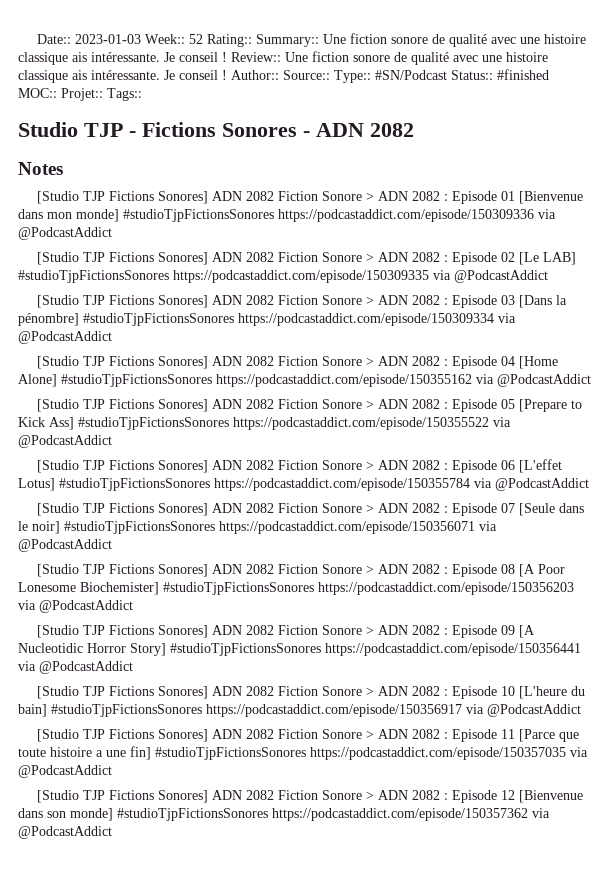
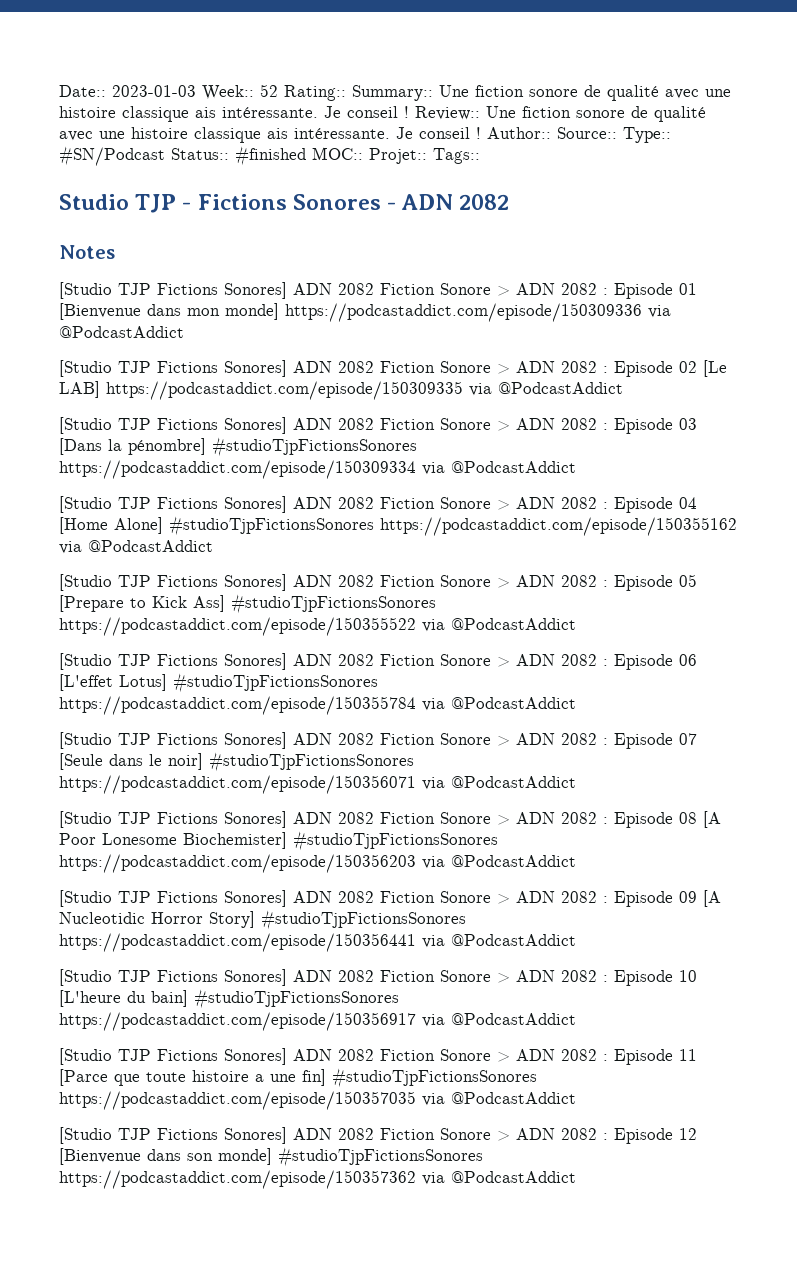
- [Studio TJP Fictions Sonores] ADN 2082 Fiction Sonore > ADN 2082 : Episode 01 [Bienvenue dans mon monde] #studioTjpFictionsSonores https://podcastaddict.com/episode/150309336 via @PodcastAddict
+ [Studio TJP Fictions Sonores] ADN 2082 Fiction Sonore > ADN 2082 : Episode 01 [Bienvenue dans mon monde] https://podcastaddict.com/episode/150309336 via @PodcastAddict
- [Studio TJP Fictions Sonores] ADN 2082 Fiction Sonore > ADN 2082 : Episode 02 [Le LAB] #studioTjpFictionsSonores https://podcastaddict.com/episode/150309335 via @PodcastAddict
+ [Studio TJP Fictions Sonores] ADN 2082 Fiction Sonore > ADN 2082 : Episode 02 [Le LAB] https://podcastaddict.com/episode/150309335 via @PodcastAddict

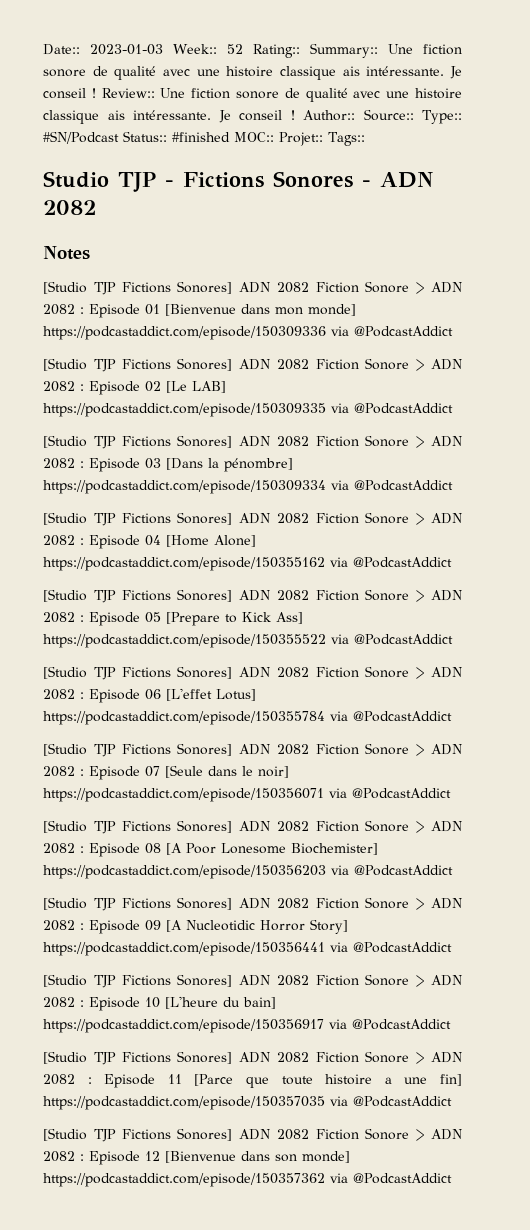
- [Studio TJP Fictions Sonores] ADN 2082 Fiction Sonore > ADN 2082 : Episode 03 [Dans la pénombre] #studioTjpFictionsSonores https://podcastaddict.com/episode/150309334 via @PodcastAddict
+ [Studio TJP Fictions Sonores] ADN 2082 Fiction Sonore > ADN 2082 : Episode 03 [Dans la pénombre] https://podcastaddict.com/episode/150309334 via @PodcastAddict
- [Studio TJP Fictions Sonores] ADN 2082 Fiction Sonore > ADN 2082 : Episode 04 [Home Alone] #studioTjpFictionsSonores https://podcastaddict.com/episode/150355162 via @PodcastAddict
+ [Studio TJP Fictions Sonores] ADN 2082 Fiction Sonore > ADN 2082 : Episode 04 [Home Alone] https://podcastaddict.com/episode/150355162 via @PodcastAddict
- [Studio TJP Fictions Sonores] ADN 2082 Fiction Sonore > ADN 2082 : Episode 05 [Prepare to Kick Ass] #studioTjpFictionsSonores https://podcastaddict.com/episode/150355522 via @PodcastAddict
+ [Studio TJP Fictions Sonores] ADN 2082 Fiction Sonore > ADN 2082 : Episode 05 [Prepare to Kick Ass] https://podcastaddict.com/episode/150355522 via @PodcastAddict
- [Studio TJP Fictions Sonores] ADN 2082 Fiction Sonore > ADN 2082 : Episode 06 [L'effet Lotus] #studioTjpFictionsSonores https://podcastaddict.com/episode/150355784 via @PodcastAddict
+ [Studio TJP Fictions Sonores] ADN 2082 Fiction Sonore > ADN 2082 : Episode 06 [L'effet Lotus] https://podcastaddict.com/episode/150355784 via @PodcastAddict
- [Studio TJP Fictions Sonores] ADN 2082 Fiction Sonore > ADN 2082 : Episode 07 [Seule dans le noir] #studioTjpFictionsSonores https://podcastaddict.com/episode/150356071 via @PodcastAddict
+ [Studio TJP Fictions Sonores] ADN 2082 Fiction Sonore > ADN 2082 : Episode 07 [Seule dans le noir] https://podcastaddict.com/episode/150356071 via @PodcastAddict
- [Studio TJP Fictions Sonores] ADN 2082 Fiction Sonore > ADN 2082 : Episode 08 [A Poor Lonesome Biochemister] #studioTjpFictionsSonores https://podcastaddict.com/episode/150356203 via @PodcastAddict
+ [Studio TJP Fictions Sonores] ADN 2082 Fiction Sonore > ADN 2082 : Episode 08 [A Poor Lonesome Biochemister] https://podcastaddict.com/episode/150356203 via @PodcastAddict
- [Studio TJP Fictions Sonores] ADN 2082 Fiction Sonore > ADN 2082 : Episode 09 [A Nucleotidic Horror Story] #studioTjpFictionsSonores https://podcastaddict.com/episode/150356441 via @PodcastAddict
+ [Studio TJP Fictions Sonores] ADN 2082 Fiction Sonore > ADN 2082 : Episode 09 [A Nucleotidic Horror Story] https://podcastaddict.com/episode/150356441 via @PodcastAddict
- [Studio TJP Fictions Sonores] ADN 2082 Fiction Sonore > ADN 2082 : Episode 10 [L'heure du bain] #studioTjpFictionsSonores https://podcastaddict.com/episode/150356917 via @PodcastAddict
+ [Studio TJP Fictions Sonores] ADN 2082 Fiction Sonore > ADN 2082 : Episode 10 [L'heure du bain] https://podcastaddict.com/episode/150356917 via @PodcastAddict
- [Studio TJP Fictions Sonores] ADN 2082 Fiction Sonore > ADN 2082 : Episode 11 [Parce que toute histoire a une fin] #studioTjpFictionsSonores https://podcastaddict.com/episode/150357035 via @PodcastAddict
+ [Studio TJP Fictions Sonores] ADN 2082 Fiction Sonore > ADN 2082 : Episode 11 [Parce que toute histoire a une fin] https://podcastaddict.com/episode/150357035 via @PodcastAddict
- [Studio TJP Fictions Sonores] ADN 2082 Fiction Sonore > ADN 2082 : Episode 12 [Bienvenue dans son monde] #studioTjpFictionsSonores https://podcastaddict.com/episode/150357362 via @PodcastAddict
+ [Studio TJP Fictions Sonores] ADN 2082 Fiction Sonore > ADN 2082 : Episode 12 [Bienvenue dans son monde] https://podcastaddict.com/episode/150357362 via @PodcastAddict

